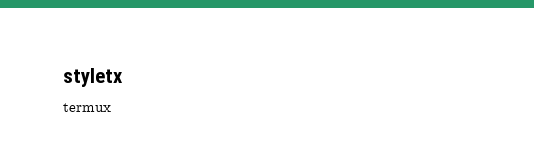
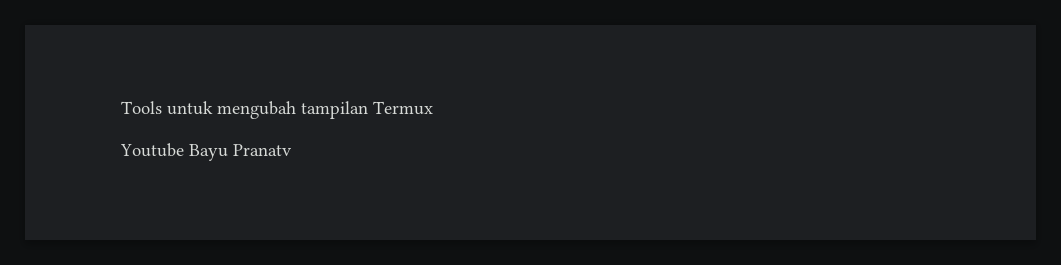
- styletx
- termux
+ Tools untuk mengubah tampilan Termux
+ Youtube Bayu Pranatv

